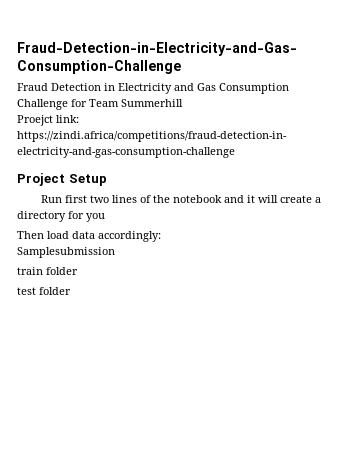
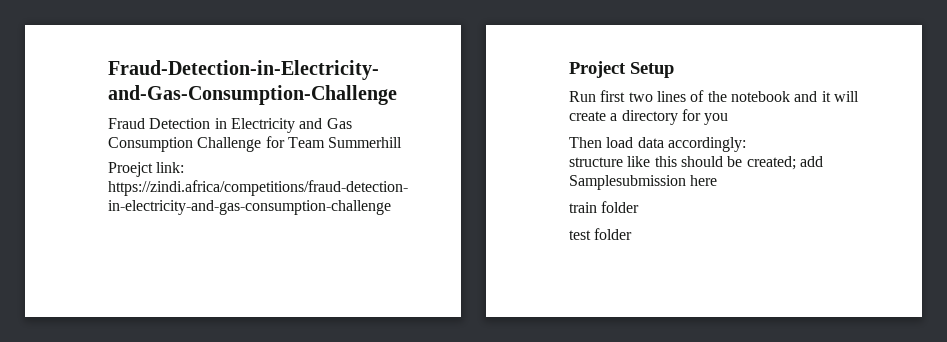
- Samplesubmission
+ structure like this should be created; add Samplesubmission here

